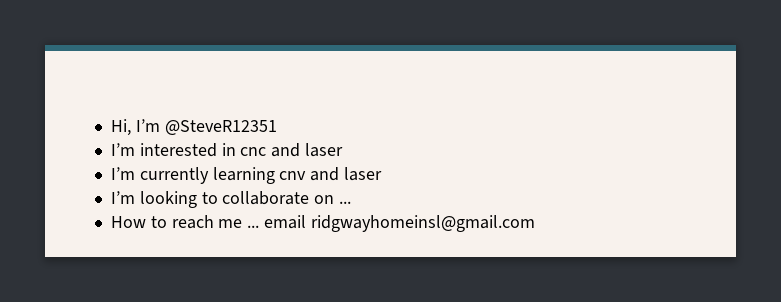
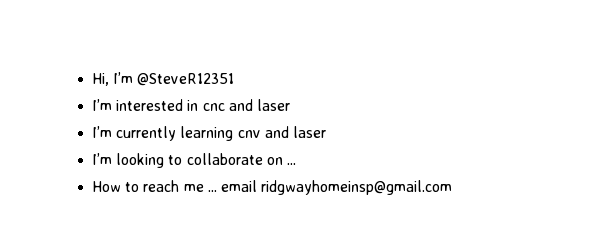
- How to reach me ... email ridgwayhomeinsl@gmail.com
+ How to reach me ... email ridgwayhomeinsp@gmail.com

